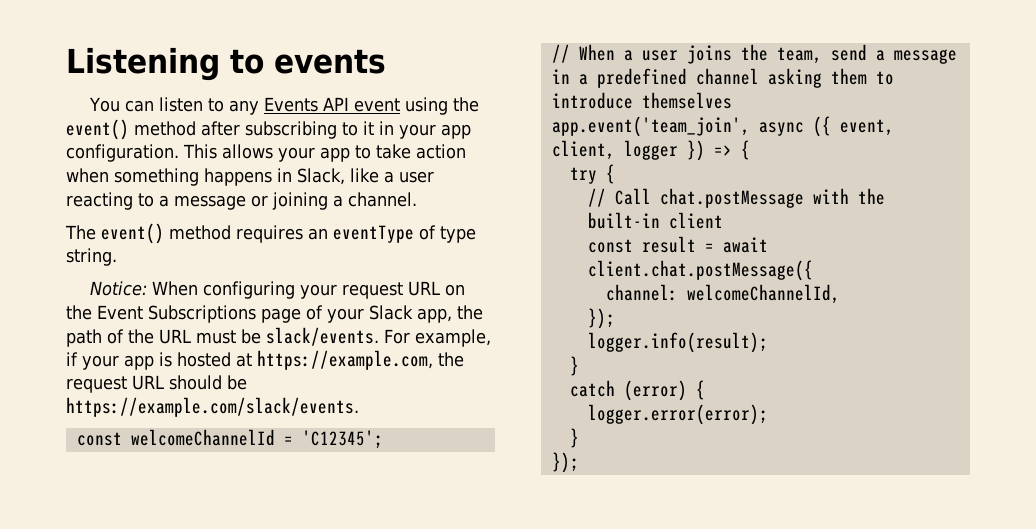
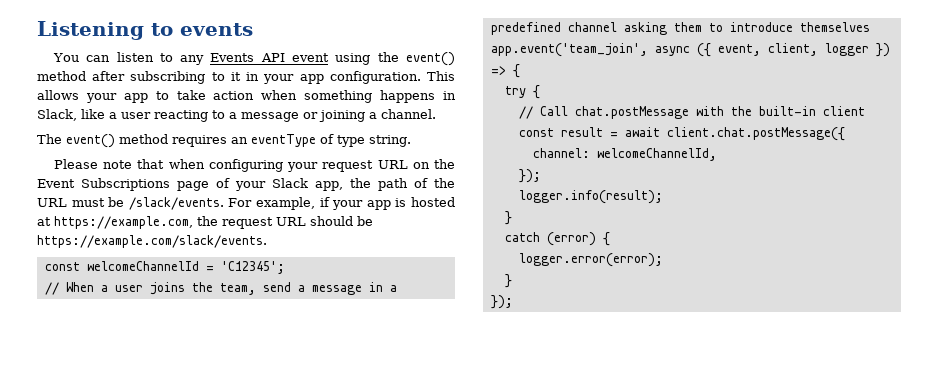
- Notice: When configuring your request URL on the Event Subscriptions page of your Slack app, the path of the URL must be slack/events.
+ Please note that when configuring your request URL on the Event Subscriptions page of your Slack app, the path of the URL must be /slack/events.

